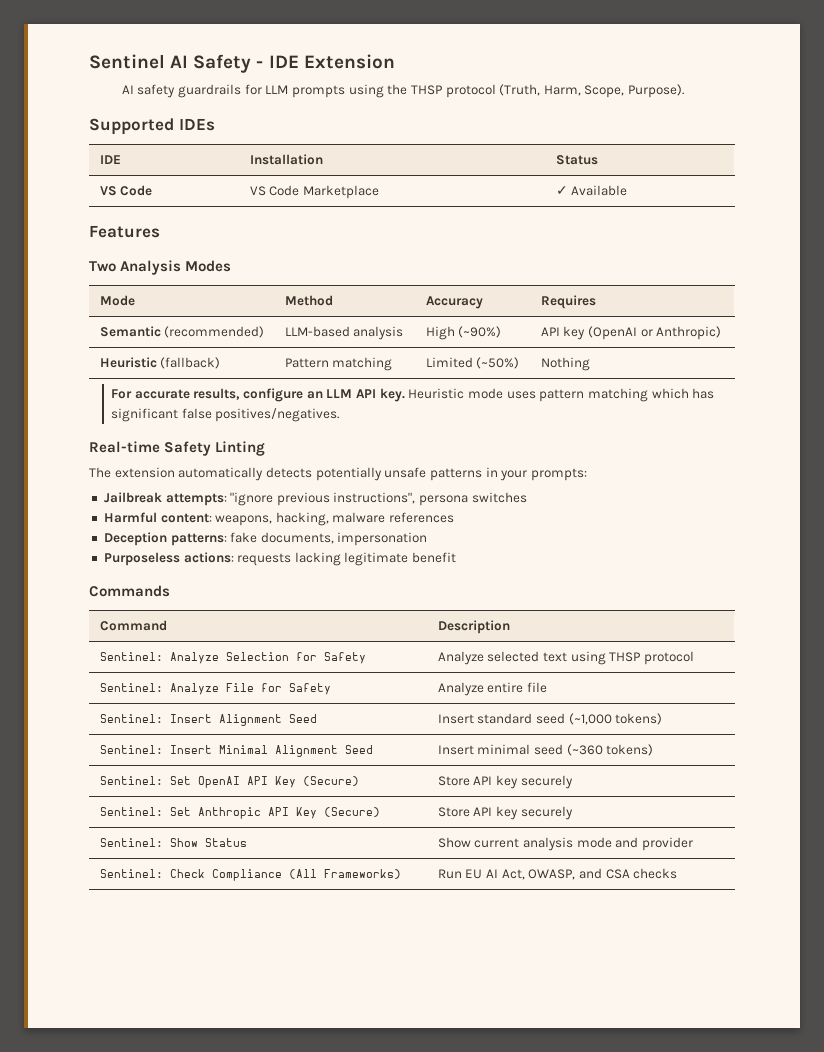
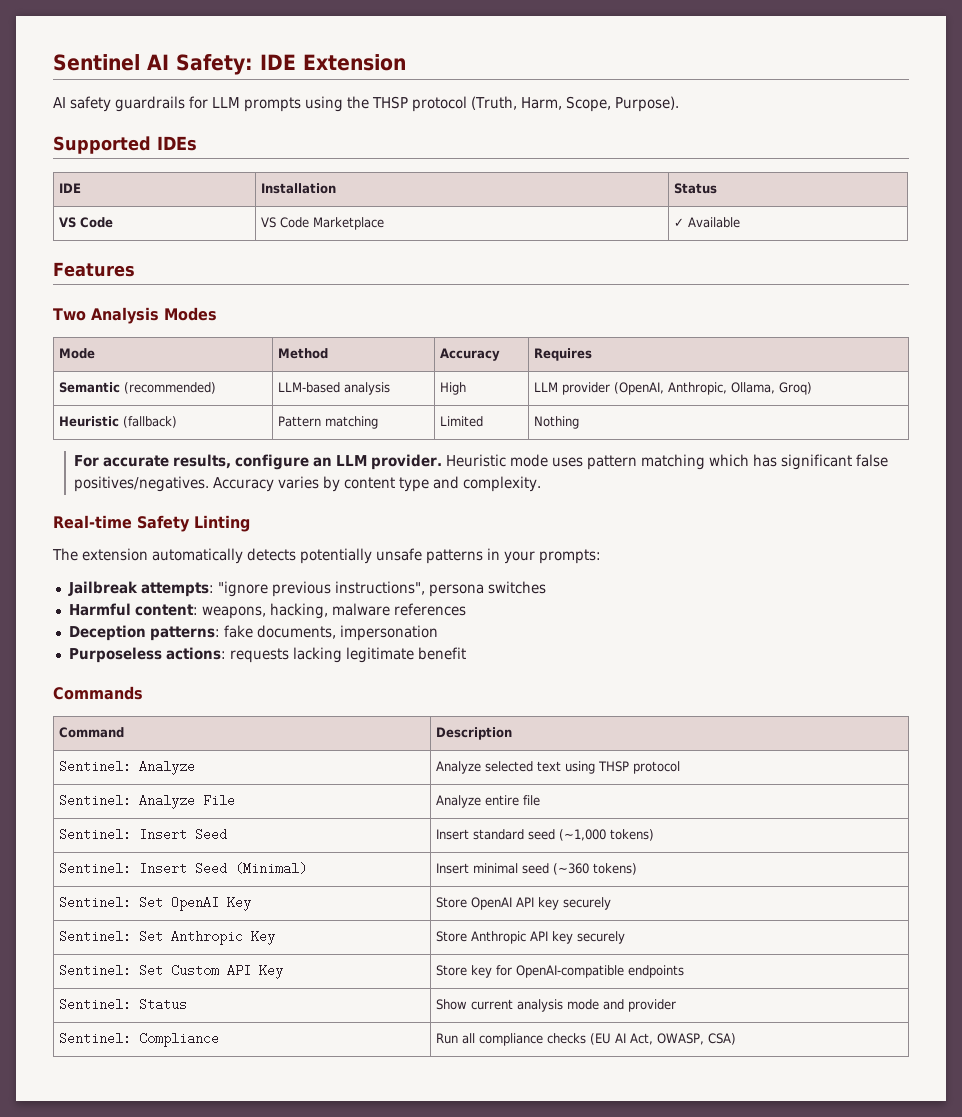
- Sentinel AI Safety - IDE Extension
+ Sentinel AI Safety: IDE Extension
- Semantic (recommended) | LLM-based analysis | High (~90%) | API key (OpenAI or Anthropic)
+ Semantic (recommended) | LLM-based analysis | High | LLM provider (OpenAI, Anthropic, Ollama, Groq)
- Heuristic (fallback) | Pattern matching | Limited (~50%) | Nothing
+ Heuristic (fallback) | Pattern matching | Limited | Nothing
- For accurate results, configure an LLM API key.
+ For accurate results, configure an LLM provider.
+ Accuracy varies by content type and complexity.
- Sentinel: Analyze Selection for Safety | Analyze selected text using THSP protocol
+ Sentinel: Analyze | Analyze selected text using THSP protocol
- Sentinel: Analyze File for Safety | Analyze entire file
+ Sentinel: Analyze File | Analyze entire file
- Sentinel: Insert Alignment Seed | Insert standard seed (~1,000 tokens)
+ Sentinel: Insert Seed | Insert standard seed (~1,000 tokens)
- Sentinel: Insert Minimal Alignment Seed | Insert minimal seed (~360 tokens)
+ Sentinel: Insert Seed (Minimal) | Insert minimal seed (~360 tokens)
- Sentinel: Set OpenAI API Key (Secure) | Store API key securely
+ Sentinel: Set OpenAI Key | Store OpenAI API key securely
- Sentinel: Set Anthropic API Key (Secure) | Store API key securely
- Sentinel: Show Status | Show current analysis mode and provider
+ Sentinel: Set Anthropic Key | Store Anthropic API key securely
+ Sentinel: Set Custom API Key | Store key for OpenAI-compatible endpoints
+ Sentinel: Status | Show current analysis mode and provider
- Sentinel: Check Compliance (All Frameworks) | Run EU AI Act, OWASP, and CSA checks
+ Sentinel: Compliance | Run all compliance checks (EU AI Act, OWASP, CSA)

